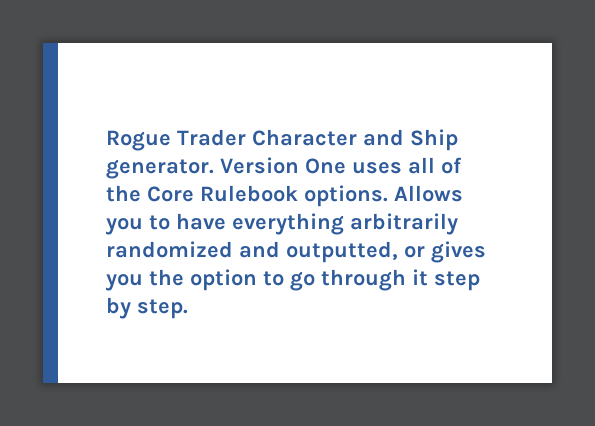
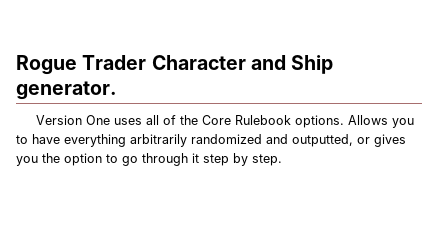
- Rogue Trader Character and Ship generator. Version One uses all of the Core Rulebook options.
+ Rogue Trader Character and Ship generator.
+ Version One uses all of the Core Rulebook options.

